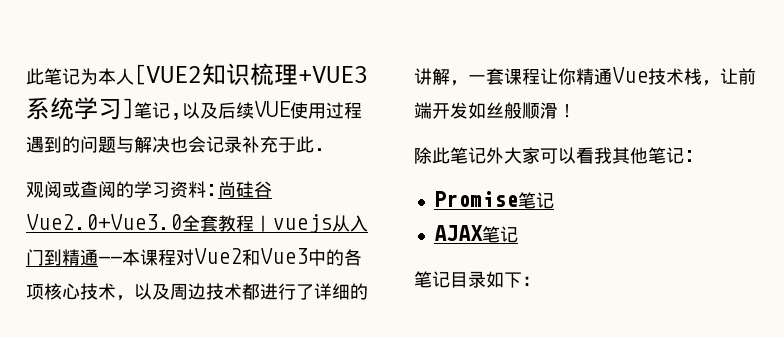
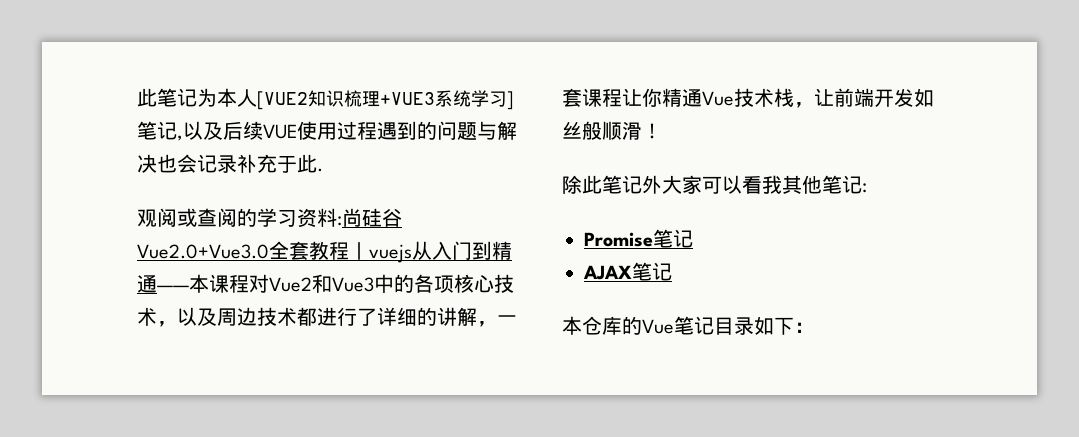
- 观阅或查阅的学习资料:尚硅谷Vue2.0+Vue3.0全套教程丨vuejs从入门到精通--本课程对Vue2和Vue3中的各项核心技术，以及周边技术都进行了详细的讲解，一套课程让你精通Vue技术栈，让前端开发如丝般顺滑！
+ 观阅或查阅的学习资料:尚硅谷Vue2.0+Vue3.0全套教程丨vuejs从入门到精通——本课程对Vue2和Vue3中的各项核心技术，以及周边技术都进行了详细的讲解，一套课程让你精通Vue技术栈，让前端开发如丝般顺滑！
- 笔记目录如下：
+ 本仓库的Vue笔记目录如下：

